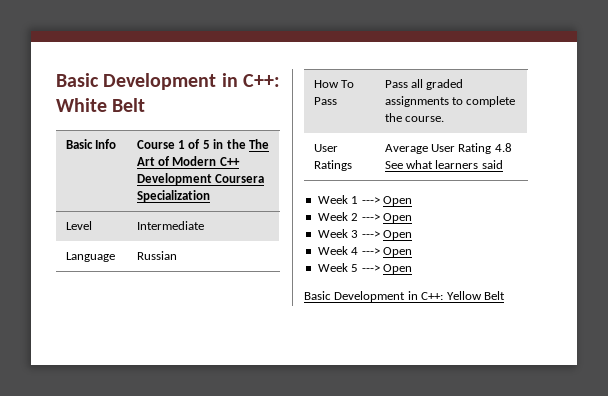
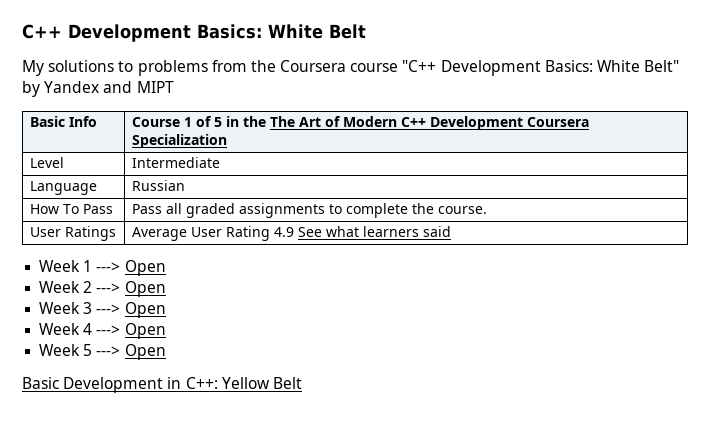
- Basic Development in C++: White Belt
+ C++ Development Basics: White Belt
+ My solutions to problems from the Coursera course "C++ Development Basics: White Belt" by Yandex and MIPT
- User Ratings | Average User Rating 4.8 See what learners said
+ User Ratings | Average User Rating 4.9 See what learners said

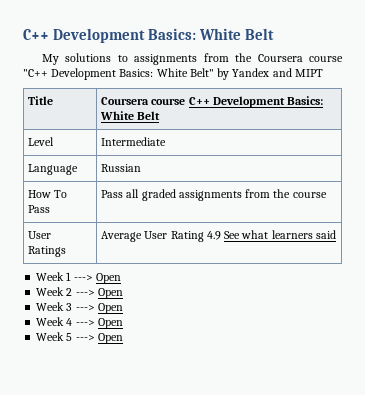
- My solutions to problems from the Coursera course "C++ Development Basics: White Belt" by Yandex and MIPT
+ My solutions to assignments from the Coursera course "C++ Development Basics: White Belt" by Yandex and MIPT
- Basic Info | Course 1 of 5 in the The Art of Modern C++ Development Coursera Specialization
+ Title | Coursera course C++ Development Basics: White Belt
- How To Pass | Pass all graded assignments to complete the course.
+ How To Pass | Pass all graded assignments from the course
- Basic Development in C++: Yellow Belt

